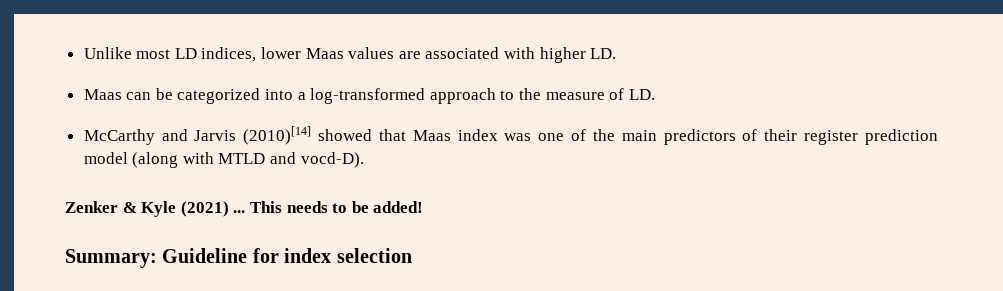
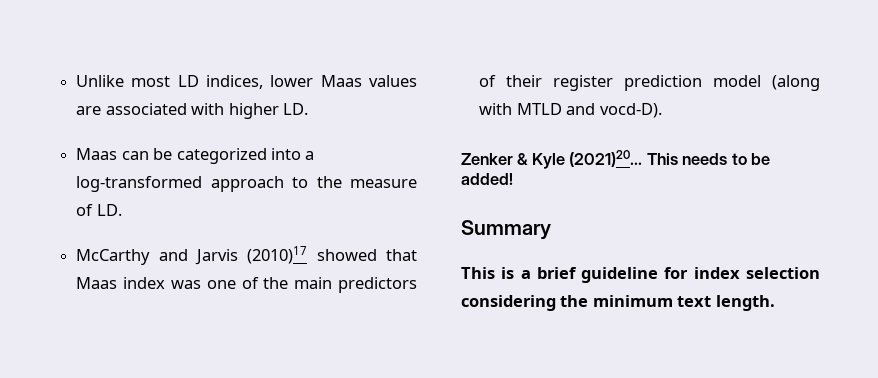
- McCarthy and Jarvis (2010)[14] showed that Maas index was one of the main predictors of their register prediction model (along with MTLD and vocd-D).
+ McCarthy and Jarvis (2010)17 showed that Maas index was one of the main predictors of their register prediction model (along with MTLD and vocd-D).
- Zenker & Kyle (2021) ...
+ Zenker & Kyle (2021)20...
- Summary: Guideline for index selection
+ Summary
+ This is a brief guideline for index selection considering the minimum text length.

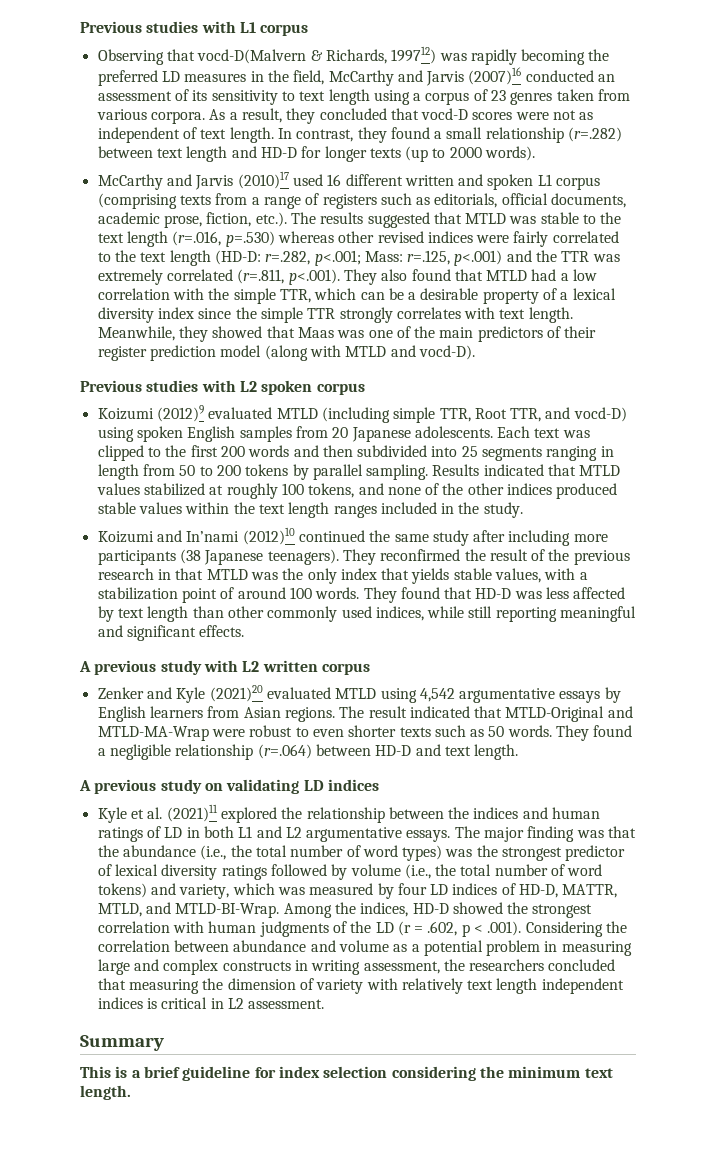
- Unlike most LD indices, lower Maas values are associated with higher LD.
- Maas can be categorized into a log-transformed approach to the measure of LD.
- McCarthy and Jarvis (2010)17 showed that Maas index was one of the main predictors of their register prediction model (along with MTLD and vocd-D).
+ Previous studies with L1 corpus
+ Observing that vocd-D(Malvern & Richards, 199712) was rapidly becoming the preferred LD measures in the field, McCarthy and Jarvis (2007)16 conducted an assessment of its sensitivity to text length using a corpus of 23 genres taken from various corpora. As a result, they concluded that vocd-D scores were not as independent of text length. In contrast, they found a small relationship (r=.282) between text length and HD-D for longer texts (up to 2000 words).
+ McCarthy and Jarvis (2010)17 used 16 different written and spoken L1 corpus (comprising texts from a range of registers such as editorials, official documents, academic prose, fiction, etc.). The results suggested that MTLD was stable to the text length (r=.016, p=.530) whereas other revised indices were fairly correlated to the text length (HD-D: r=.282, p<.001; Mass: r=.125, p<.001) and the TTR was extremely correlated (r=.811, p<.001). They also found that MTLD had a low correlation with the simple TTR, which can be a desirable property of a lexical diversity index since the simple TTR strongly correlates with text length. Meanwhile, they showed that Maas was one of the main predictors of their register prediction model (along with MTLD and vocd-D).
- Zenker & Kyle (2021)20... This needs to be added!
+ Previous studies with L2 spoken corpus
+ Koizumi (2012)9 evaluated MTLD (including simple TTR, Root TTR, and vocd-D) using spoken English samples from 20 Japanese adolescents. Each text was clipped to the first 200 words and then subdivided into 25 segments ranging in length from 50 to 200 tokens by parallel sampling. Results indicated that MTLD values stabilized at roughly 100 tokens, and none of the other indices produced stable values within the text length ranges included in the study.
+ Koizumi and In’nami (2012)10 continued the same study after including more participants (38 Japanese teenagers). They reconfirmed the result of the previous research in that MTLD was the only index that yields stable values, with a stabilization point of around 100 words. They found that HD-D was less affected by text length than other commonly used indices, while still reporting meaningful and significant effects.
+ A previous study with L2 written corpus
+ Zenker and Kyle (2021)20 evaluated MTLD using 4,542 argumentative essays by English learners from Asian regions. The result indicated that MTLD-Original and MTLD-MA-Wrap were robust to even shorter texts such as 50 words. They found a negligible relationship (r=.064) between HD-D and text length.
+ A previous study on validating LD indices
+ Kyle et al. (2021)11 explored the relationship between the indices and human ratings of LD in both L1 and L2 argumentative essays. The major finding was that the abundance (i.e., the total number of word types) was the strongest predictor of lexical diversity ratings followed by volume (i.e., the total number of word tokens) and variety, which was measured by four LD indices of HD-D, MATTR, MTLD, and MTLD-BI-Wrap. Among the indices, HD-D showed the strongest correlation with human judgments of the LD (r = .602, p < .001). Considering the correlation between abundance and volume as a potential problem in measuring large and complex constructs in writing assessment, the researchers concluded that measuring the dimension of variety with relatively text length independent indices is critical in L2 assessment.

